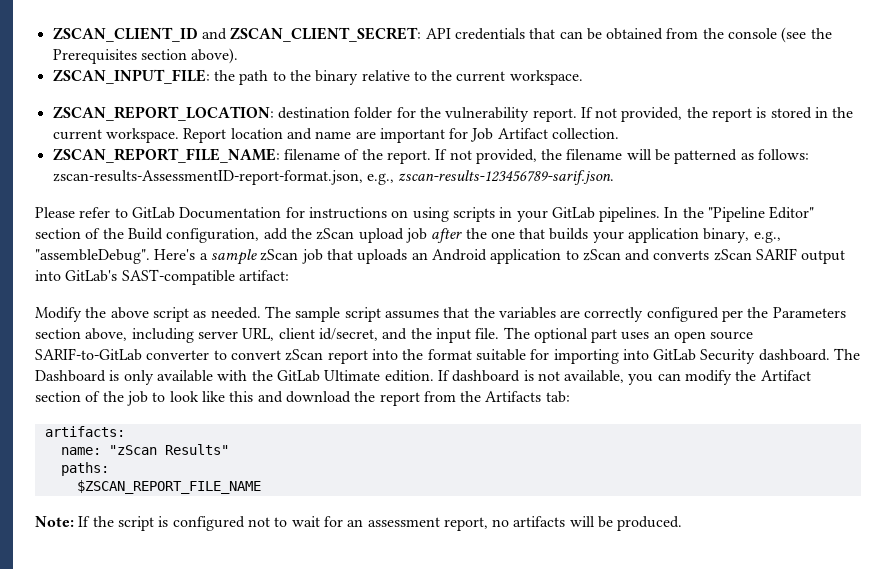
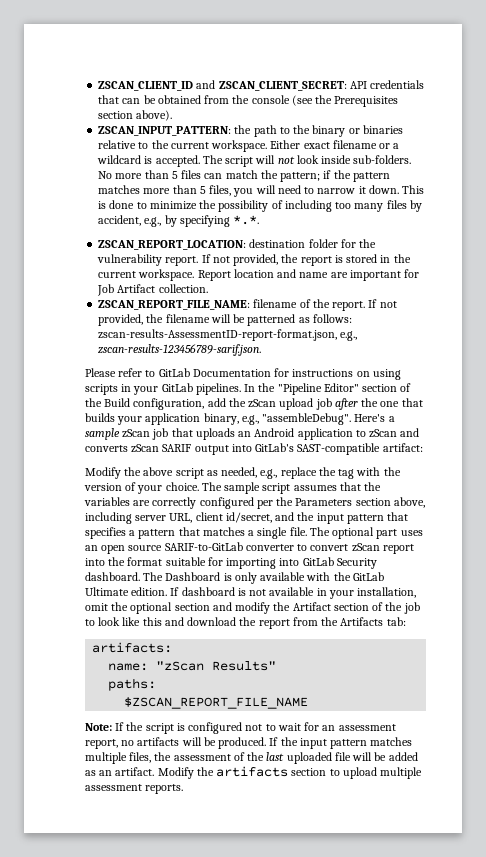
- ZSCAN_INPUT_FILE: the path to the binary relative to the current workspace.
+ ZSCAN_INPUT_PATTERN: the path to the binary or binaries relative to the current workspace. Either exact filename or a wildcard is accepted. The script will not look inside sub-folders. No more than 5 files can match the pattern; if the pattern matches more than 5 files, you will need to narrow it down. This is done to minimize the possibility of including too many files by accident, e.g., by specifying *.*.
- Modify the above script as needed.
+ Modify the above script as needed, e.g., replace the tag with the version of your choice.
- The sample script assumes that the variables are correctly configured per the Parameters section above, including server URL, client id/secret, and the input file.
+ The sample script assumes that the variables are correctly configured per the Parameters section above, including server URL, client id/secret, and the input pattern that specifies a pattern that matches a single file.
- If dashboard is not available, you can modify the Artifact section of the job to look like this and download the report from the Artifacts tab:
+ If dashboard is not available in your installation, omit the optional section and modify the Artifact section of the job to look like this and download the report from the Artifacts tab:
+ If the input pattern matches multiple files, the assessment of the last uploaded file will be added as an artifact. Modify the artifacts section to upload multiple assessment reports.

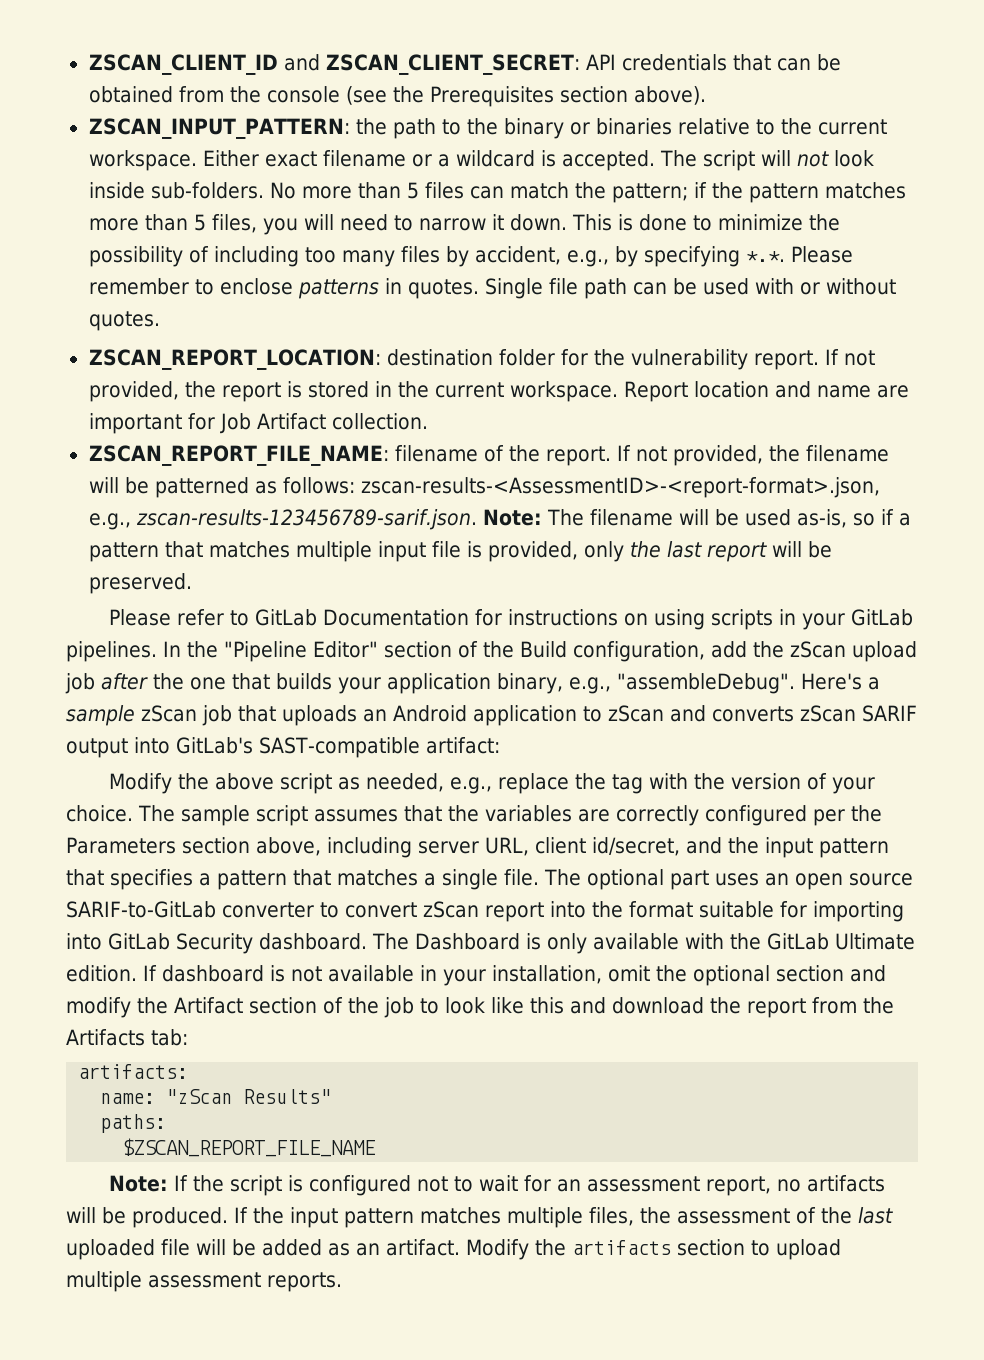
- This is done to minimize the possibility of including too many files by accident, e.g., by specifying *.*.
+ This is done to minimize the possibility of including too many files by accident, e.g., by specifying *.*. Please remember to enclose patterns in quotes. Single file path can be used with or without quotes.
- If not provided, the filename will be patterned as follows: zscan-results-AssessmentID-report-format.json, e.g., zscan-results-123456789-sarif.json.
+ If not provided, the filename will be patterned as follows: zscan-results-<AssessmentID>-<report-format>.json, e.g., zscan-results-123456789-sarif.json. Note: The filename will be used as-is, so if a pattern that matches multiple input file is provided, only the last report will be preserved.

